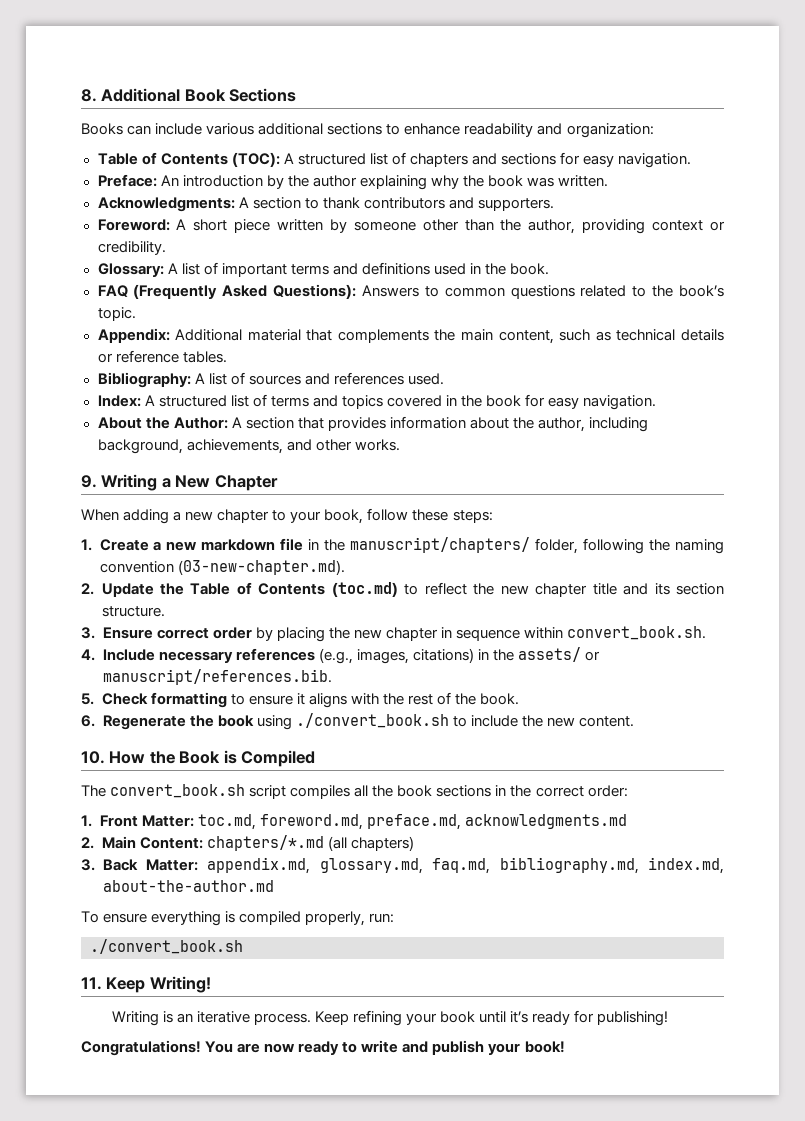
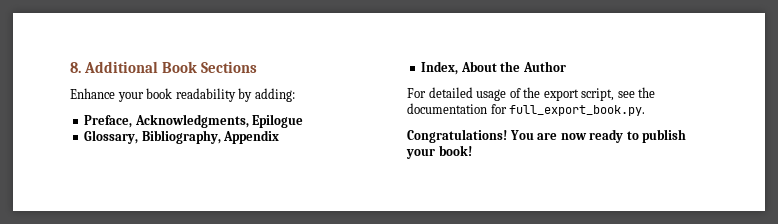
- Books can include various additional sections to enhance readability and organization:
- Table of Contents (TOC): A structured list of chapters and sections for easy navigation.
- Preface: An introduction by the author explaining why the book was written.
- Acknowledgments: A section to thank contributors and supporters.
- Foreword: A short piece written by someone other than the author, providing context or credibility.
- Glossary: A list of important terms and definitions used in the book.
- FAQ (Frequently Asked Questions): Answers to common questions related to the book’s topic.
- Appendix: Additional material that complements the main content, such as technical details or reference tables.
- Bibliography: A list of sources and references used.
- Index: A structured list of terms and topics covered in the book for easy navigation.
- About the Author: A section that provides information about the author, including background, achievements, and other works.
- 9. Writing a New Chapter
- When adding a new chapter to your book, follow these steps:
- 1. Create a new markdown file in the manuscript/chapters/ folder, following the naming convention (03-new-chapter.md).
- 2. Update the Table of Contents (toc.md) to reflect the new chapter title and its section structure.
- 3. Ensure correct order by placing the new chapter in sequence within convert_book.sh.
- 4. Include necessary references (e.g., images, citations) in the assets/ or manuscript/references.bib.
- 5. Check formatting to ensure it aligns with the rest of the book.
- 6. Regenerate the book using ./convert_book.sh to include the new content.
- 10. How the Book is Compiled
- The convert_book.sh script compiles all the book sections in the correct order:
- 1. Front Matter: toc.md, foreword.md, preface.md, acknowledgments.md
- 2. Main Content: chapters/*.md (all chapters)
- 3. Back Matter: appendix.md, glossary.md, faq.md, bibliography.md, index.md, about-the-author.md
- To ensure everything is compiled properly, run:
- ./convert_book.sh
- 11. Keep Writing!
- Writing is an iterative process. Keep refining your book until it’s ready for publishing!
+ Enhance your book readability by adding:
+ Preface, Acknowledgments, Epilogue
+ Glossary, Bibliography, Appendix
+ Index, About the Author
+ For detailed usage of the export script, see the documentation for full_export_book.py.
- You are now ready to write and publish your book!
+ You are now ready to publish your book!

